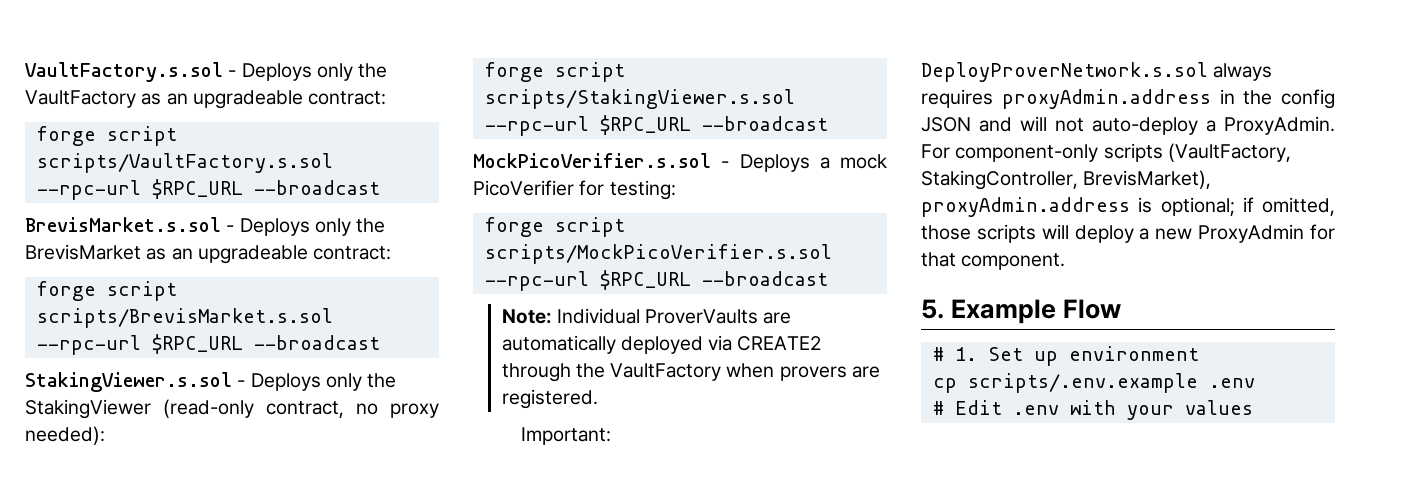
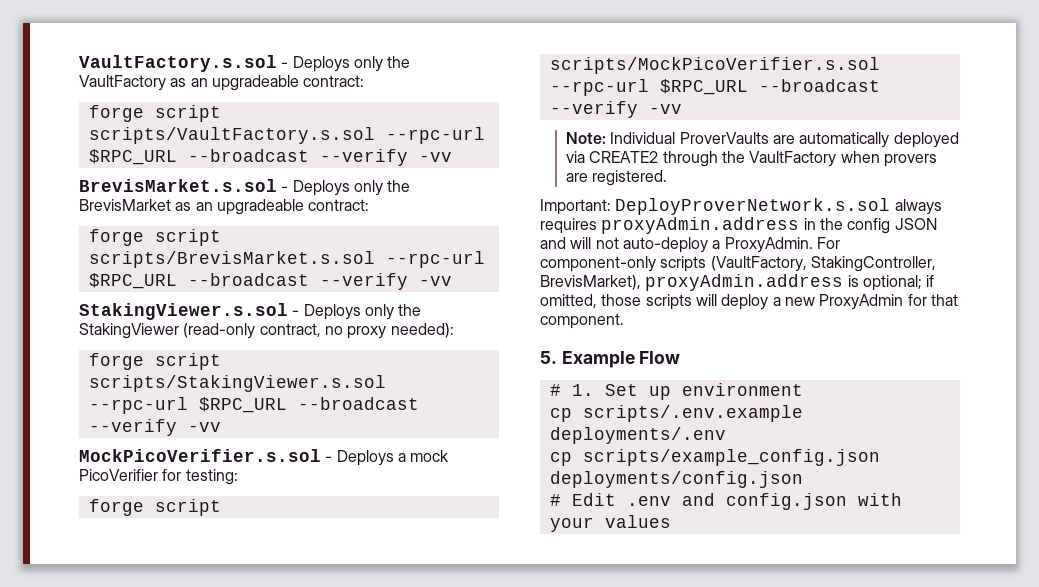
- forge script scripts/VaultFactory.s.sol --rpc-url $RPC_URL --broadcast
+ forge script scripts/VaultFactory.s.sol --rpc-url $RPC_URL --broadcast --verify -vv
- forge script scripts/BrevisMarket.s.sol --rpc-url $RPC_URL --broadcast
+ forge script scripts/BrevisMarket.s.sol --rpc-url $RPC_URL --broadcast --verify -vv
- forge script scripts/StakingViewer.s.sol --rpc-url $RPC_URL --broadcast
+ forge script scripts/StakingViewer.s.sol --rpc-url $RPC_URL --broadcast --verify -vv
- forge script scripts/MockPicoVerifier.s.sol --rpc-url $RPC_URL --broadcast
+ forge script scripts/MockPicoVerifier.s.sol --rpc-url $RPC_URL --broadcast --verify -vv
- cp scripts/.env.example .env
+ cp scripts/.env.example deployments/.env
+ cp scripts/example_config.json deployments/config.json
- # Edit .env with your values
+ # Edit .env and config.json with your values

